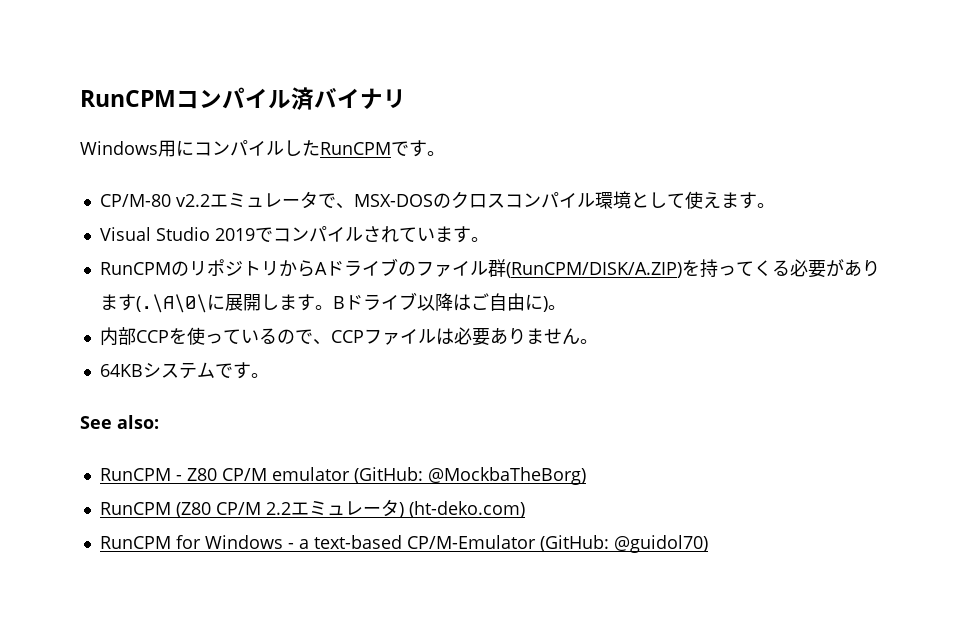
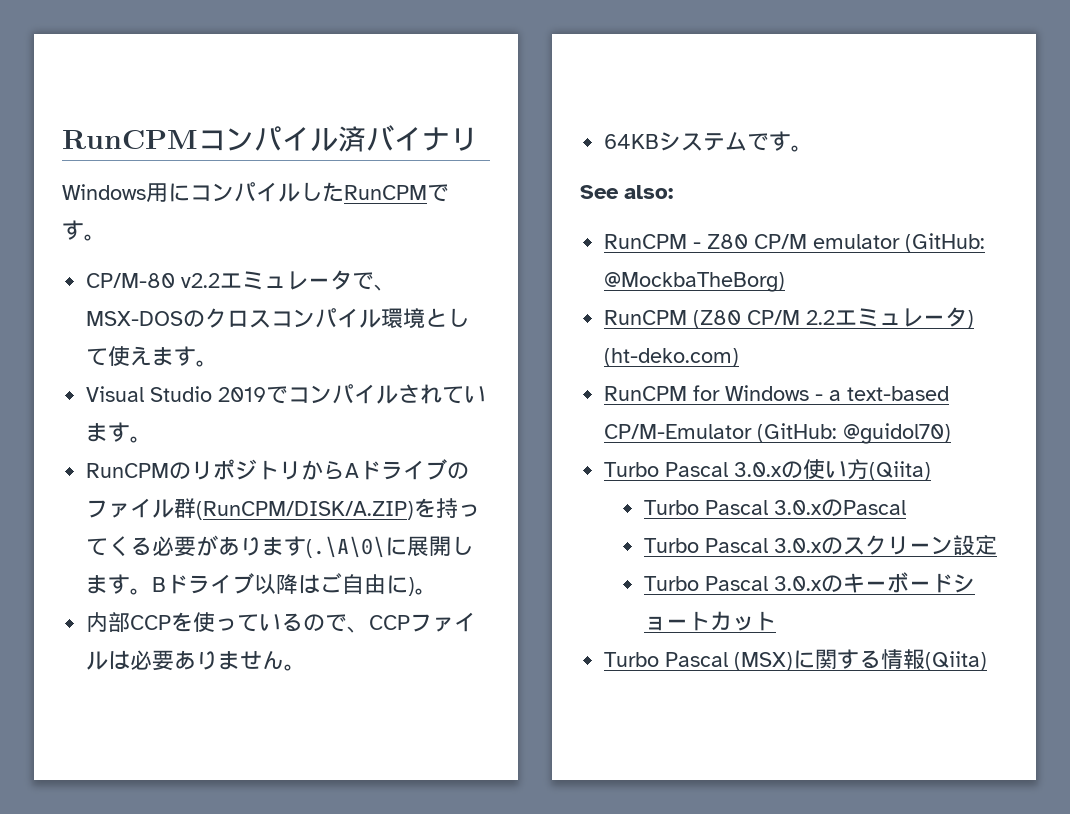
+ Turbo Pascal 3.0.xの使い方(Qiita)
+ Turbo Pascal 3.0.xのPascal
+ Turbo Pascal 3.0.xのスクリーン設定
+ Turbo Pascal 3.0.xのキーボードショートカット
+ Turbo Pascal (MSX)に関する情報(Qiita)

